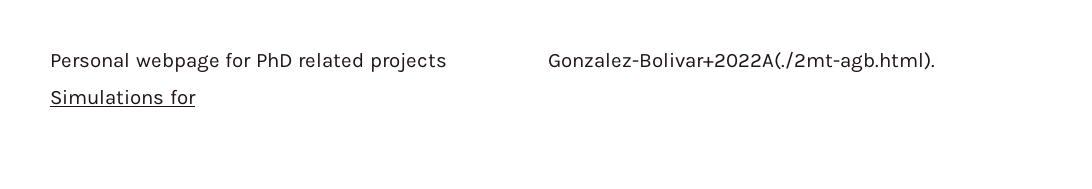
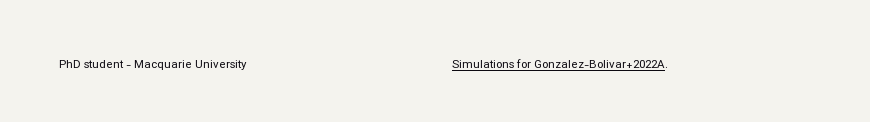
- Personal webpage for PhD related projects
+ PhD student - Macquarie University
- Simulations for Gonzalez-Bolivar+2022A(./2mt-agb.html).
+ Simulations for Gonzalez-Bolivar+2022A.

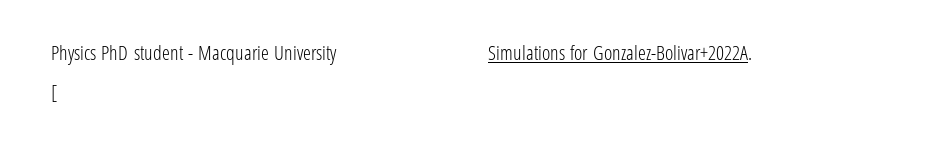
- PhD student - Macquarie University
+ Physics PhD student - Macquarie University
+ [

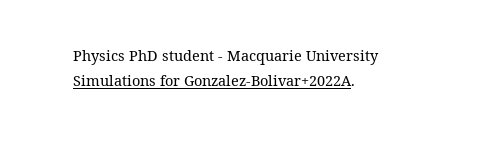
- [

